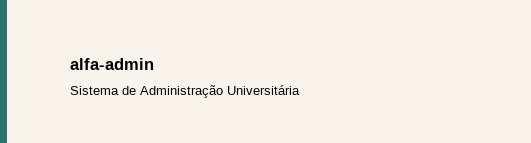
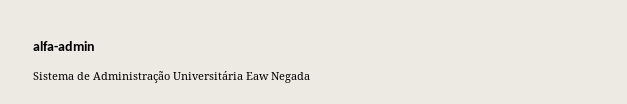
- Sistema de Administração Universitária
+ Sistema de Administração Universitária Eaw Negada

